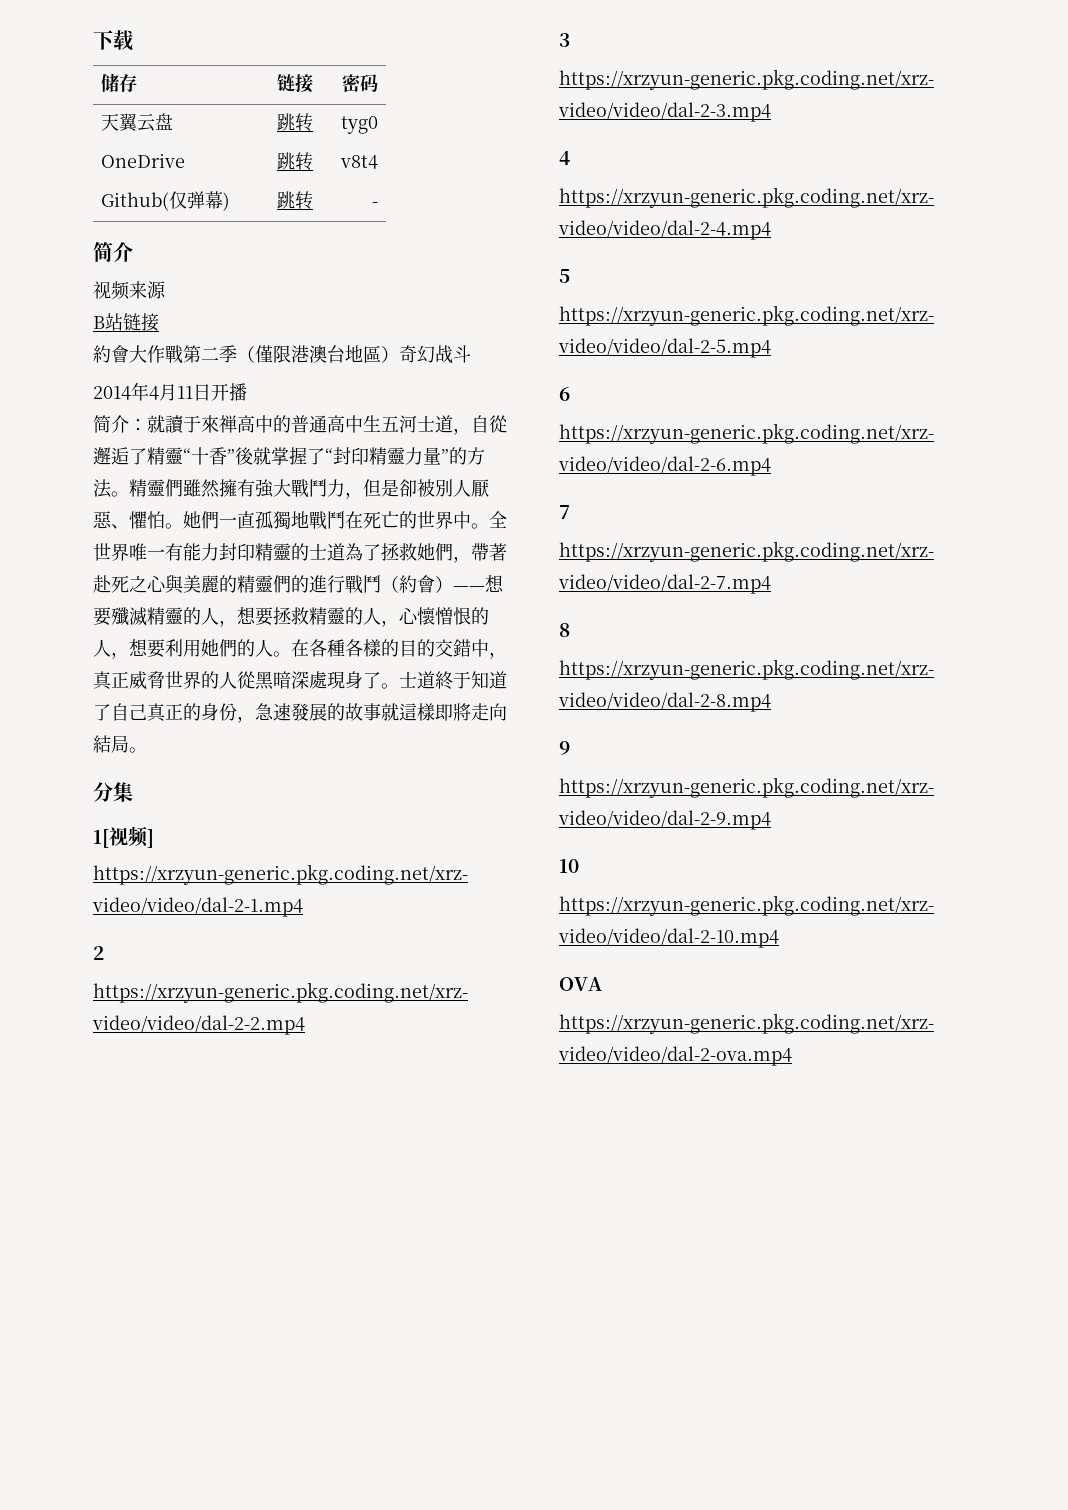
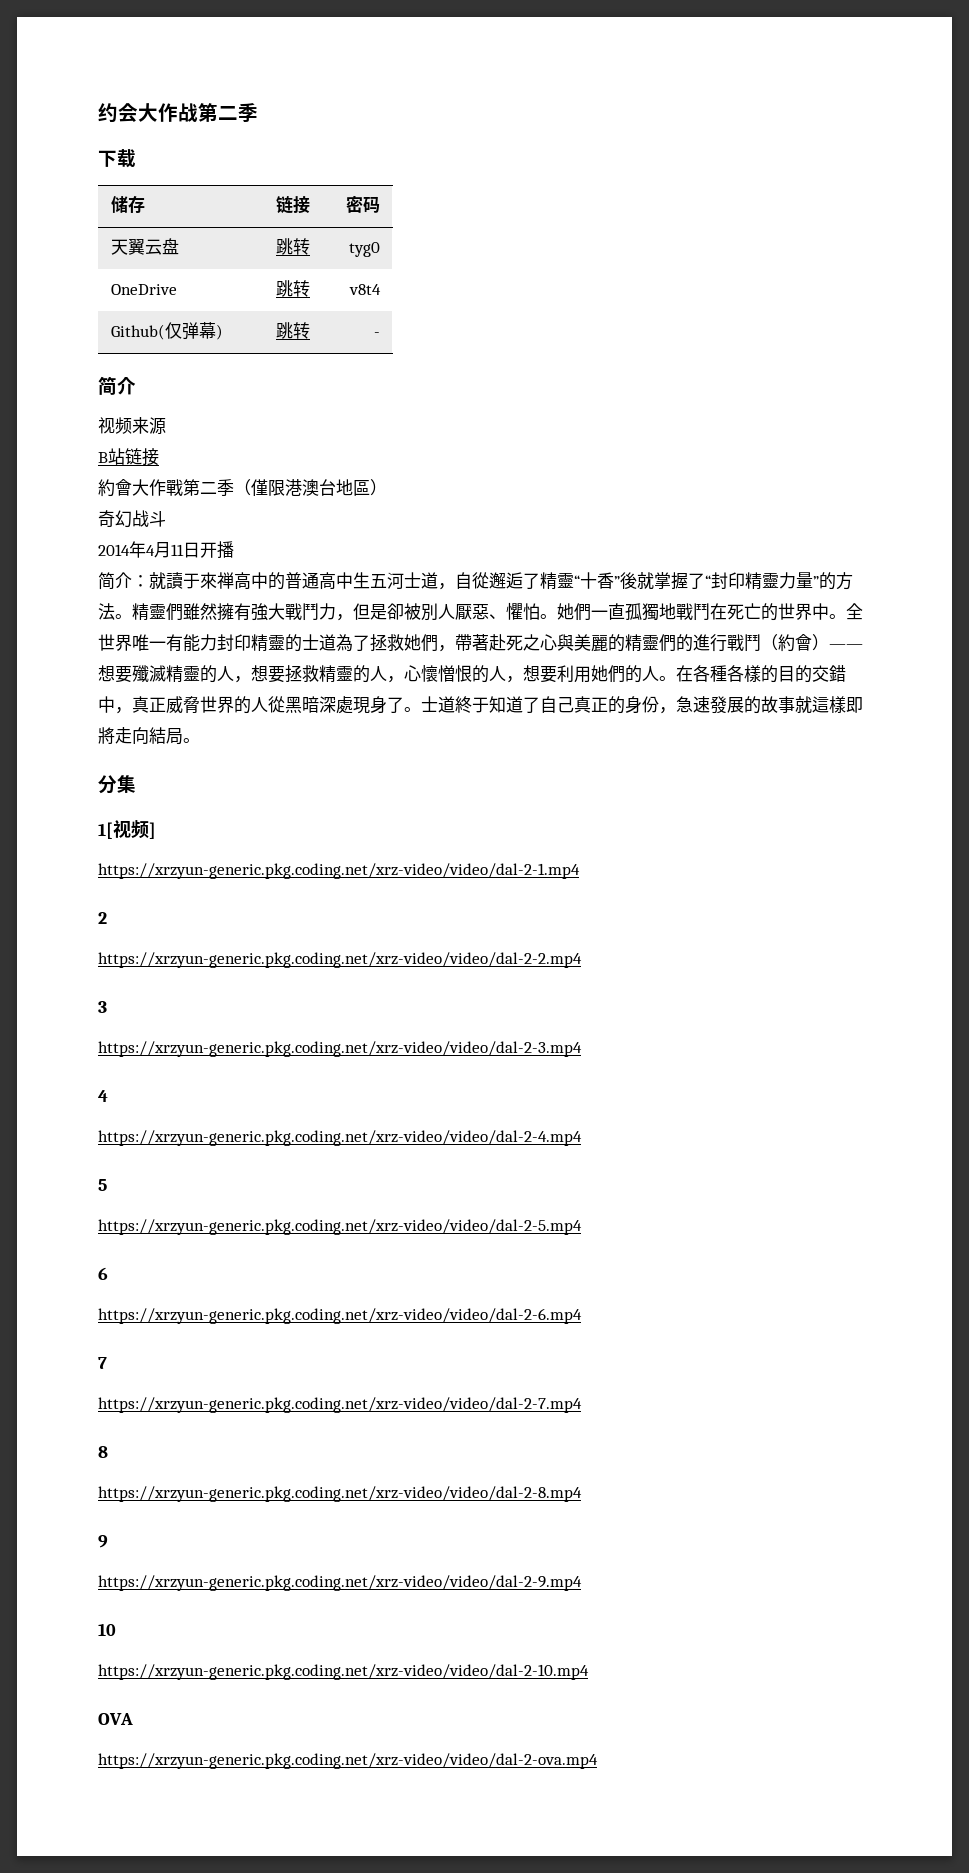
+ 约会大作战第二季
- 約會大作戰第二季（僅限港澳台地區）奇幻战斗
+ 約會大作戰第二季（僅限港澳台地區）
+ 奇幻战斗

